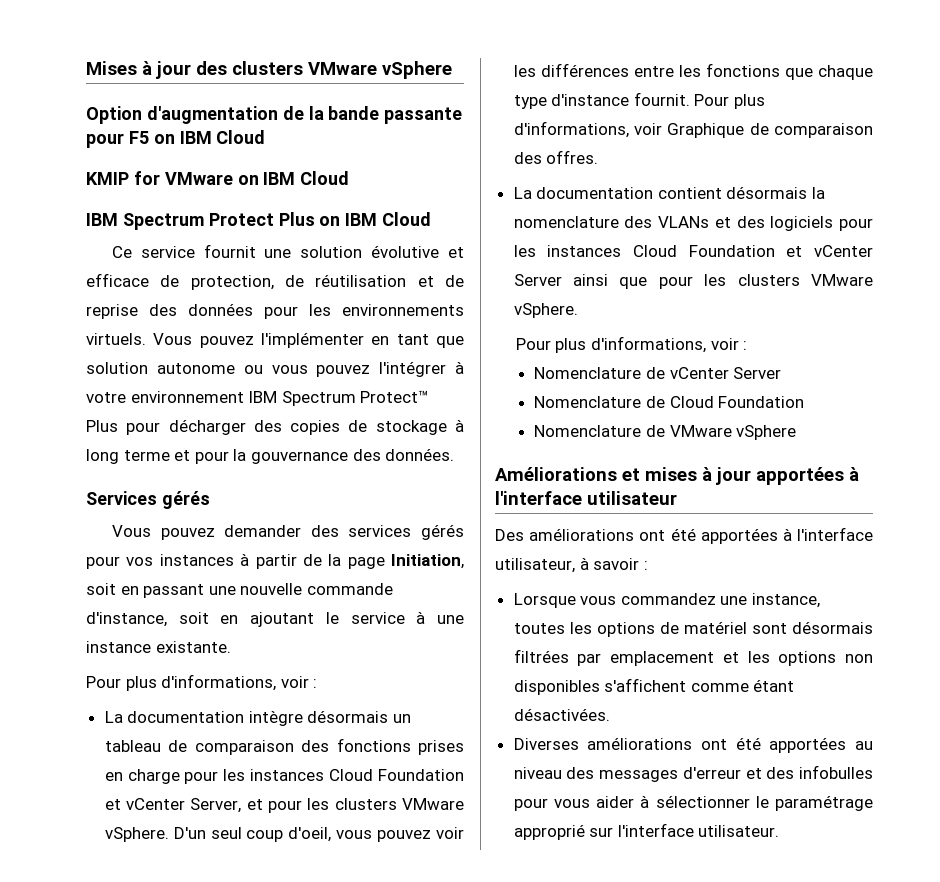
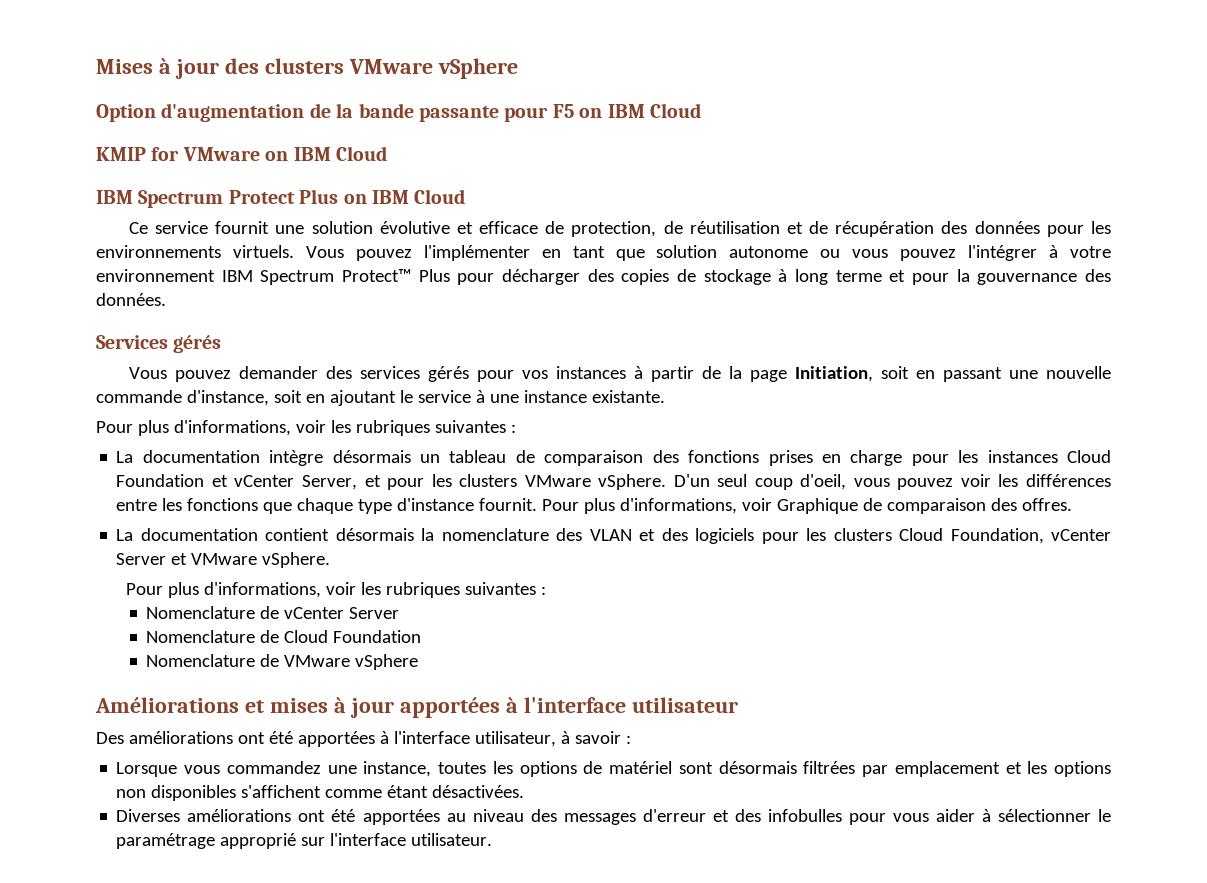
- Ce service fournit une solution évolutive et efficace de protection, de réutilisation et de reprise des données pour les environnements virtuels.
+ Ce service fournit une solution évolutive et efficace de protection, de réutilisation et de récupération des données pour les environnements virtuels.
  Vous pouvez demander des services gérés pour vos instances à partir de la page Initiation, soit en passant une nouvelle commande d'instance, soit en ajoutant le service à une instance existante.
- Pour plus d'informations, voir :
+ Pour plus d'informations, voir les rubriques suivantes :
- La documentation contient désormais la nomenclature des VLANs et des logiciels pour les instances Cloud Foundation et vCenter Server ainsi que pour les clusters VMware vSphere.
- Pour plus d'informations, voir :
+ La documentation contient désormais la nomenclature des VLAN et des logiciels pour les clusters Cloud Foundation, vCenter Server et VMware vSphere.
+ Pour plus d'informations, voir les rubriques suivantes :

